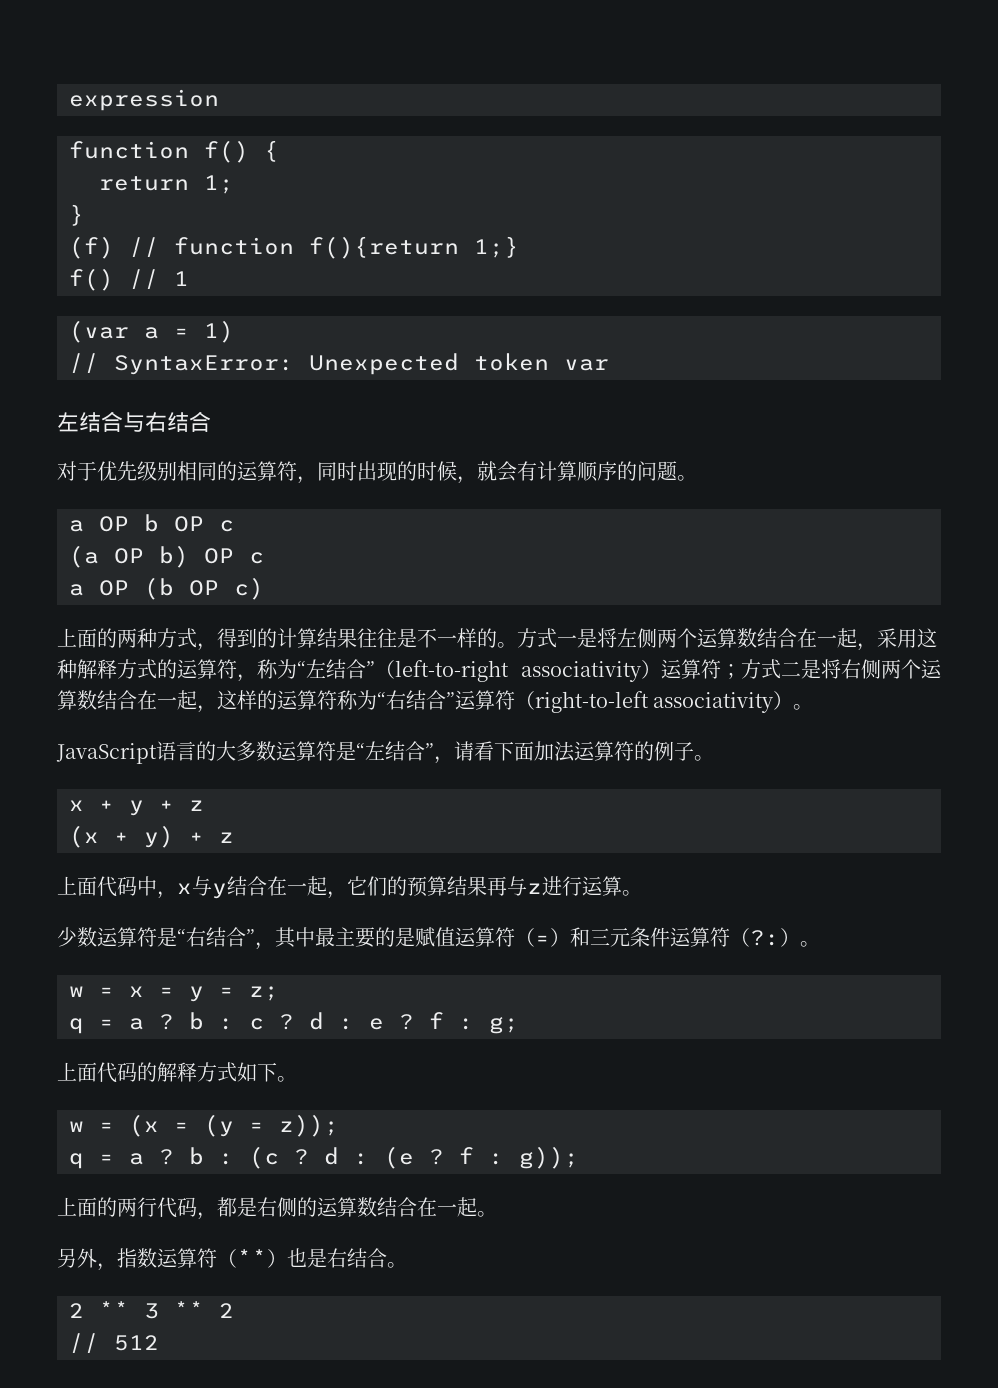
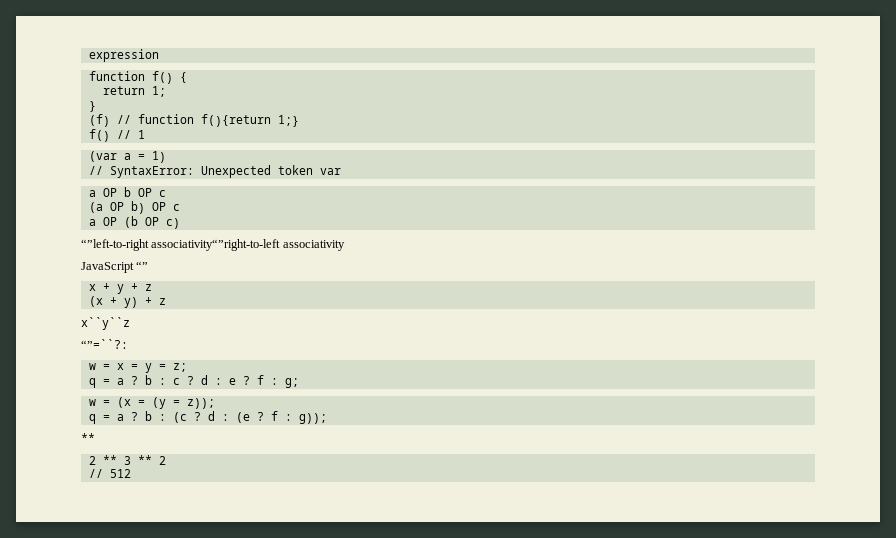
- 左结合与右结合
- 对于优先级别相同的运算符，同时出现的时候，就会有计算顺序的问题。
- 上面的两种方式，得到的计算结果往往是不一样的。方式一是将左侧两个运算数结合在一起，采用这种解释方式的运算符，称为“左结合”（left-to-right associativity）运算符；方式二是将右侧两个运算数结合在一起，这样的运算符称为“右结合”运算符（right-to-left associativity）。
- JavaScript语言的大多数运算符是“左结合”，请看下面加法运算符的例子。
+ “”left-to-right associativity“”right-to-left associativity
+ JavaScript “”
- 上面代码中，x与y结合在一起，它们的预算结果再与z进行运算。
- 少数运算符是“右结合”，其中最主要的是赋值运算符（=）和三元条件运算符（?:）。
+ x``y``z
+ “”=``?:
- 上面代码的解释方式如下。
  q = a ? b : (c ? d : (e ? f : g));
- 上面的两行代码，都是右侧的运算数结合在一起。
- 另外，指数运算符（**）也是右结合。
+ **

